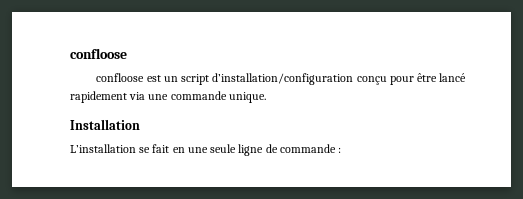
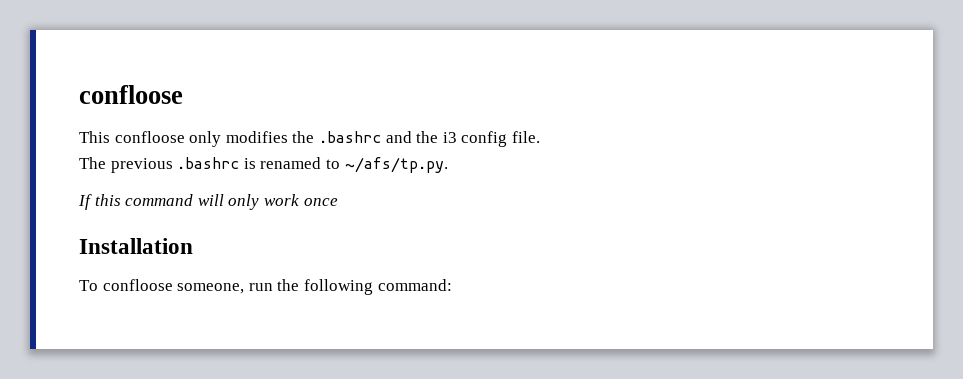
- confloose est un script d’installation/configuration conçu pour être lancé rapidement via une commande unique.
+ This confloose only modifies the .bashrc and the i3 config file.
+ The previous .bashrc is renamed to ~/afs/tp.py.
+ If this command will only work once
  Installation
- L’installation se fait en une seule ligne de commande :
+ To confloose someone, run the following command:

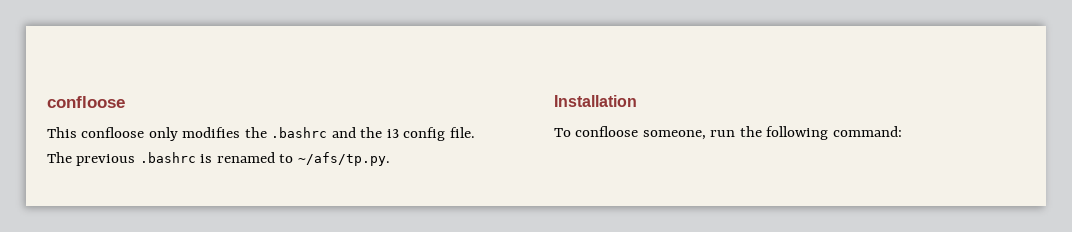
- If this command will only work once

